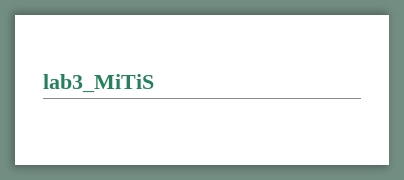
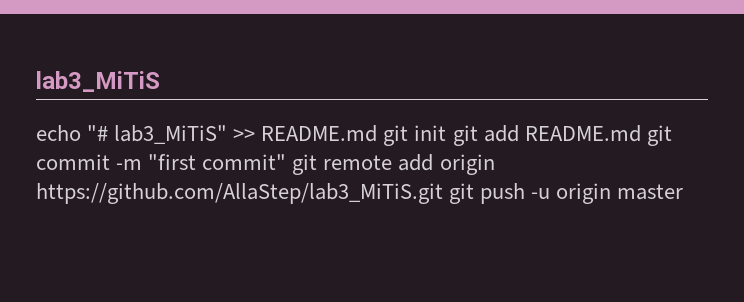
+ echo "# lab3_MiTiS" >> README.md git init git add README.md git commit -m "first commit" git remote add origin https://github.com/AllaStep/lab3_MiTiS.git git push -u origin master

